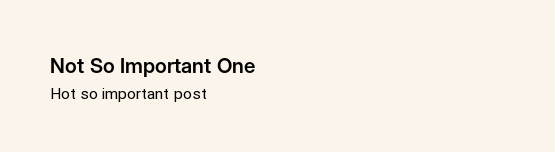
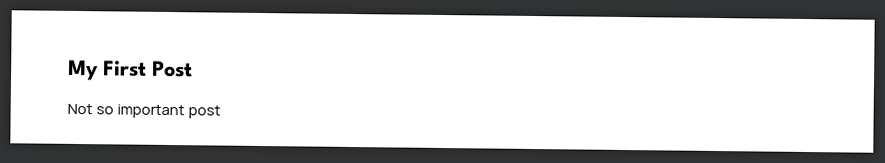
- Not So Important One
- Hot so important post
+ My First Post
+ Not so important post

